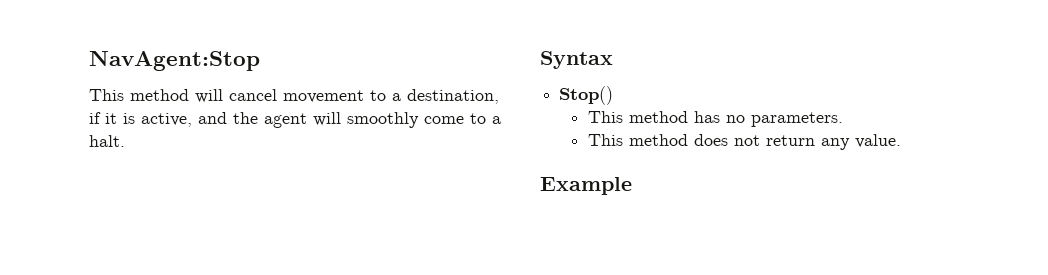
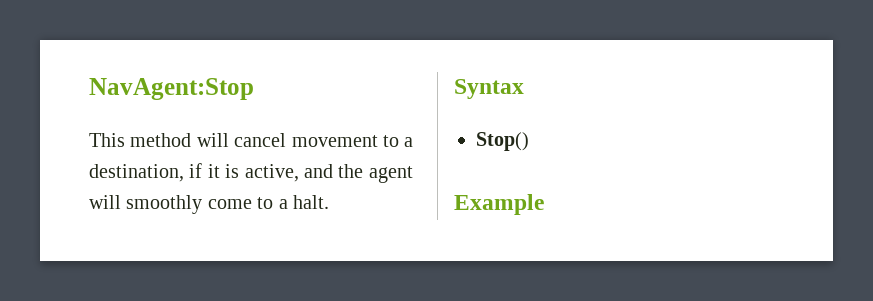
- This method has no parameters.
- This method does not return any value.

